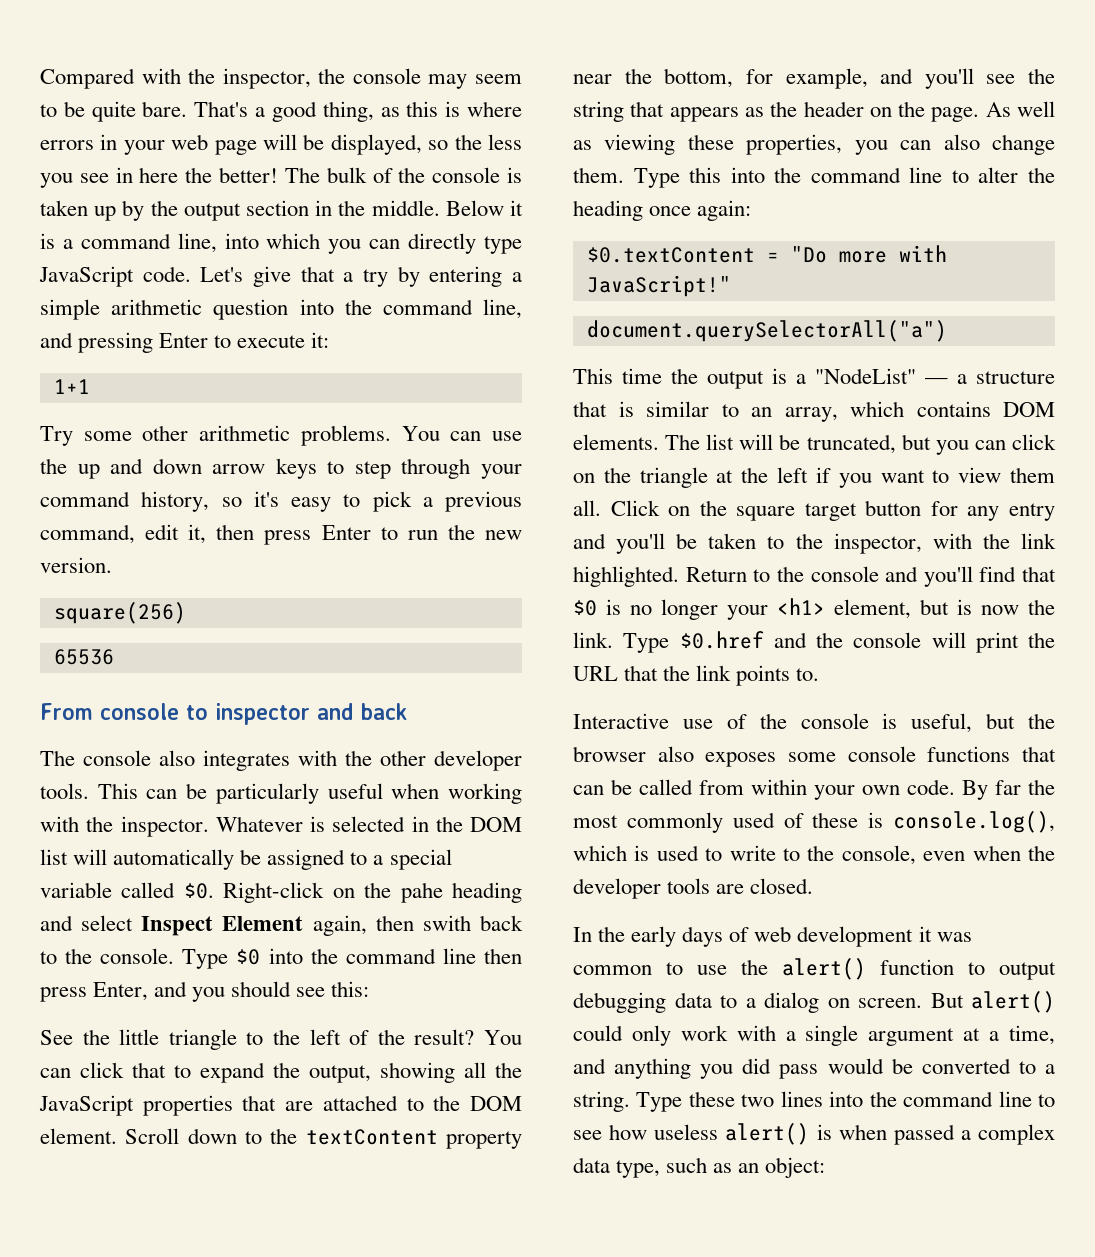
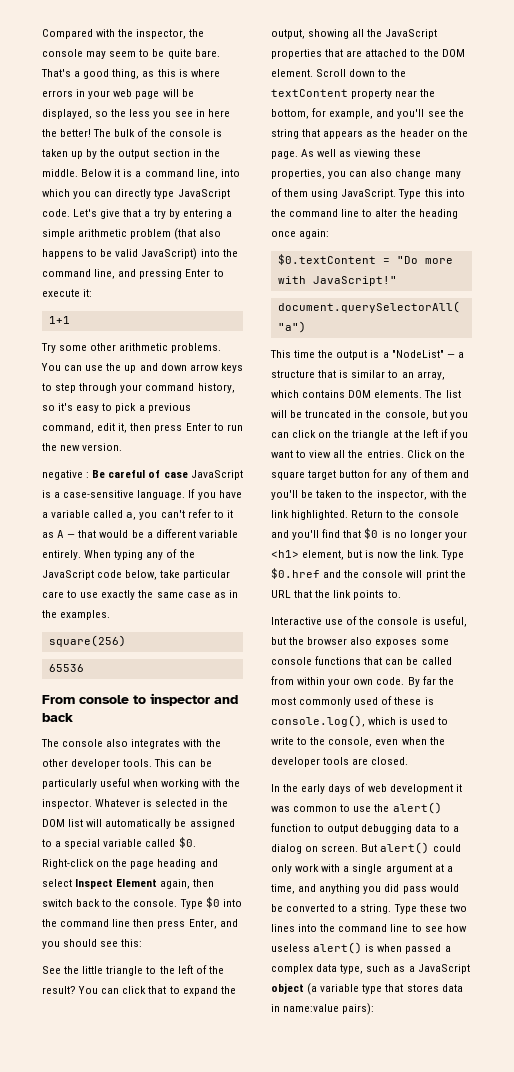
- Let's give that a try by entering a simple arithmetic question into the command line, and pressing Enter to execute it:
+ Let's give that a try by entering a simple arithmetic problem (that also happens to be valid JavaScript) into the command line, and pressing Enter to execute it:
+ negative : Be careful of case JavaScript is a case-sensitive language. If you have a variable called a, you can't refer to it as A — that would be a different variable entirely. When typing any of the JavaScript code below, take particular care to use exactly the same case as in the examples.
- Right-click on the pahe heading and select Inspect Element again, then swith back to the console.
+ Right-click on the page heading and select Inspect Element again, then switch back to the console.
- As well as viewing these properties, you can also change them.
+ As well as viewing these properties, you can also change many of them using JavaScript.
- The list will be truncated, but you can click on the triangle at the left if you want to view them all.
+ The list will be truncated in the console, but you can click on the triangle at the left if you want to view all the entries.
- Click on the square target button for any entry and you'll be taken to the inspector, with the link highlighted.
+ Click on the square target button for any of them and you'll be taken to the inspector, with the link highlighted.
- Type these two lines into the command line to see how useless alert() is when passed a complex data type, such as an object:
+ Type these two lines into the command line to see how useless alert() is when passed a complex data type, such as a JavaScript object (a variable type that stores data in name:value pairs):

